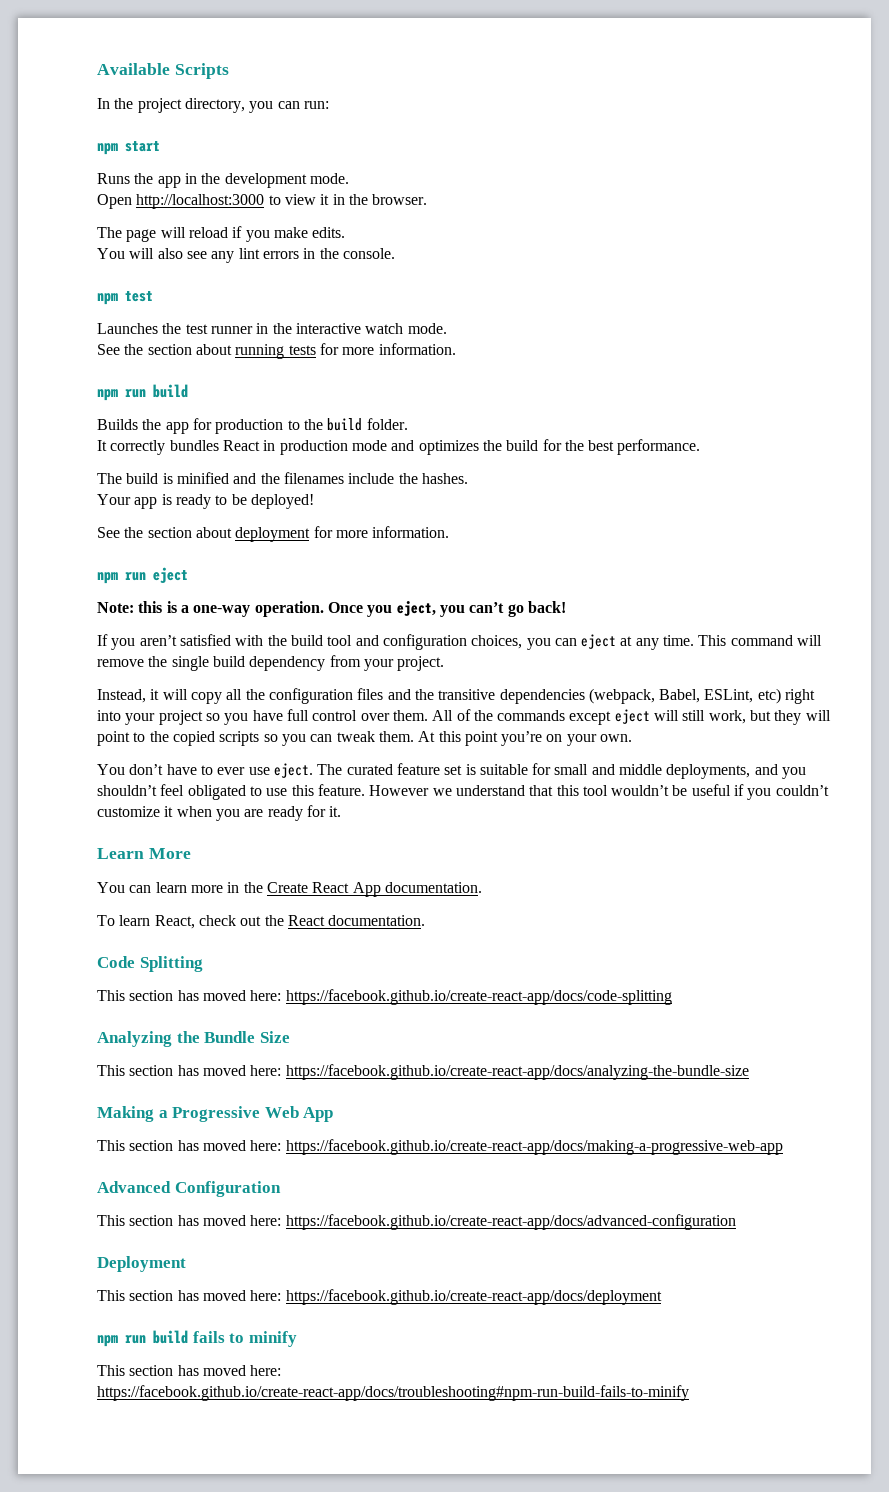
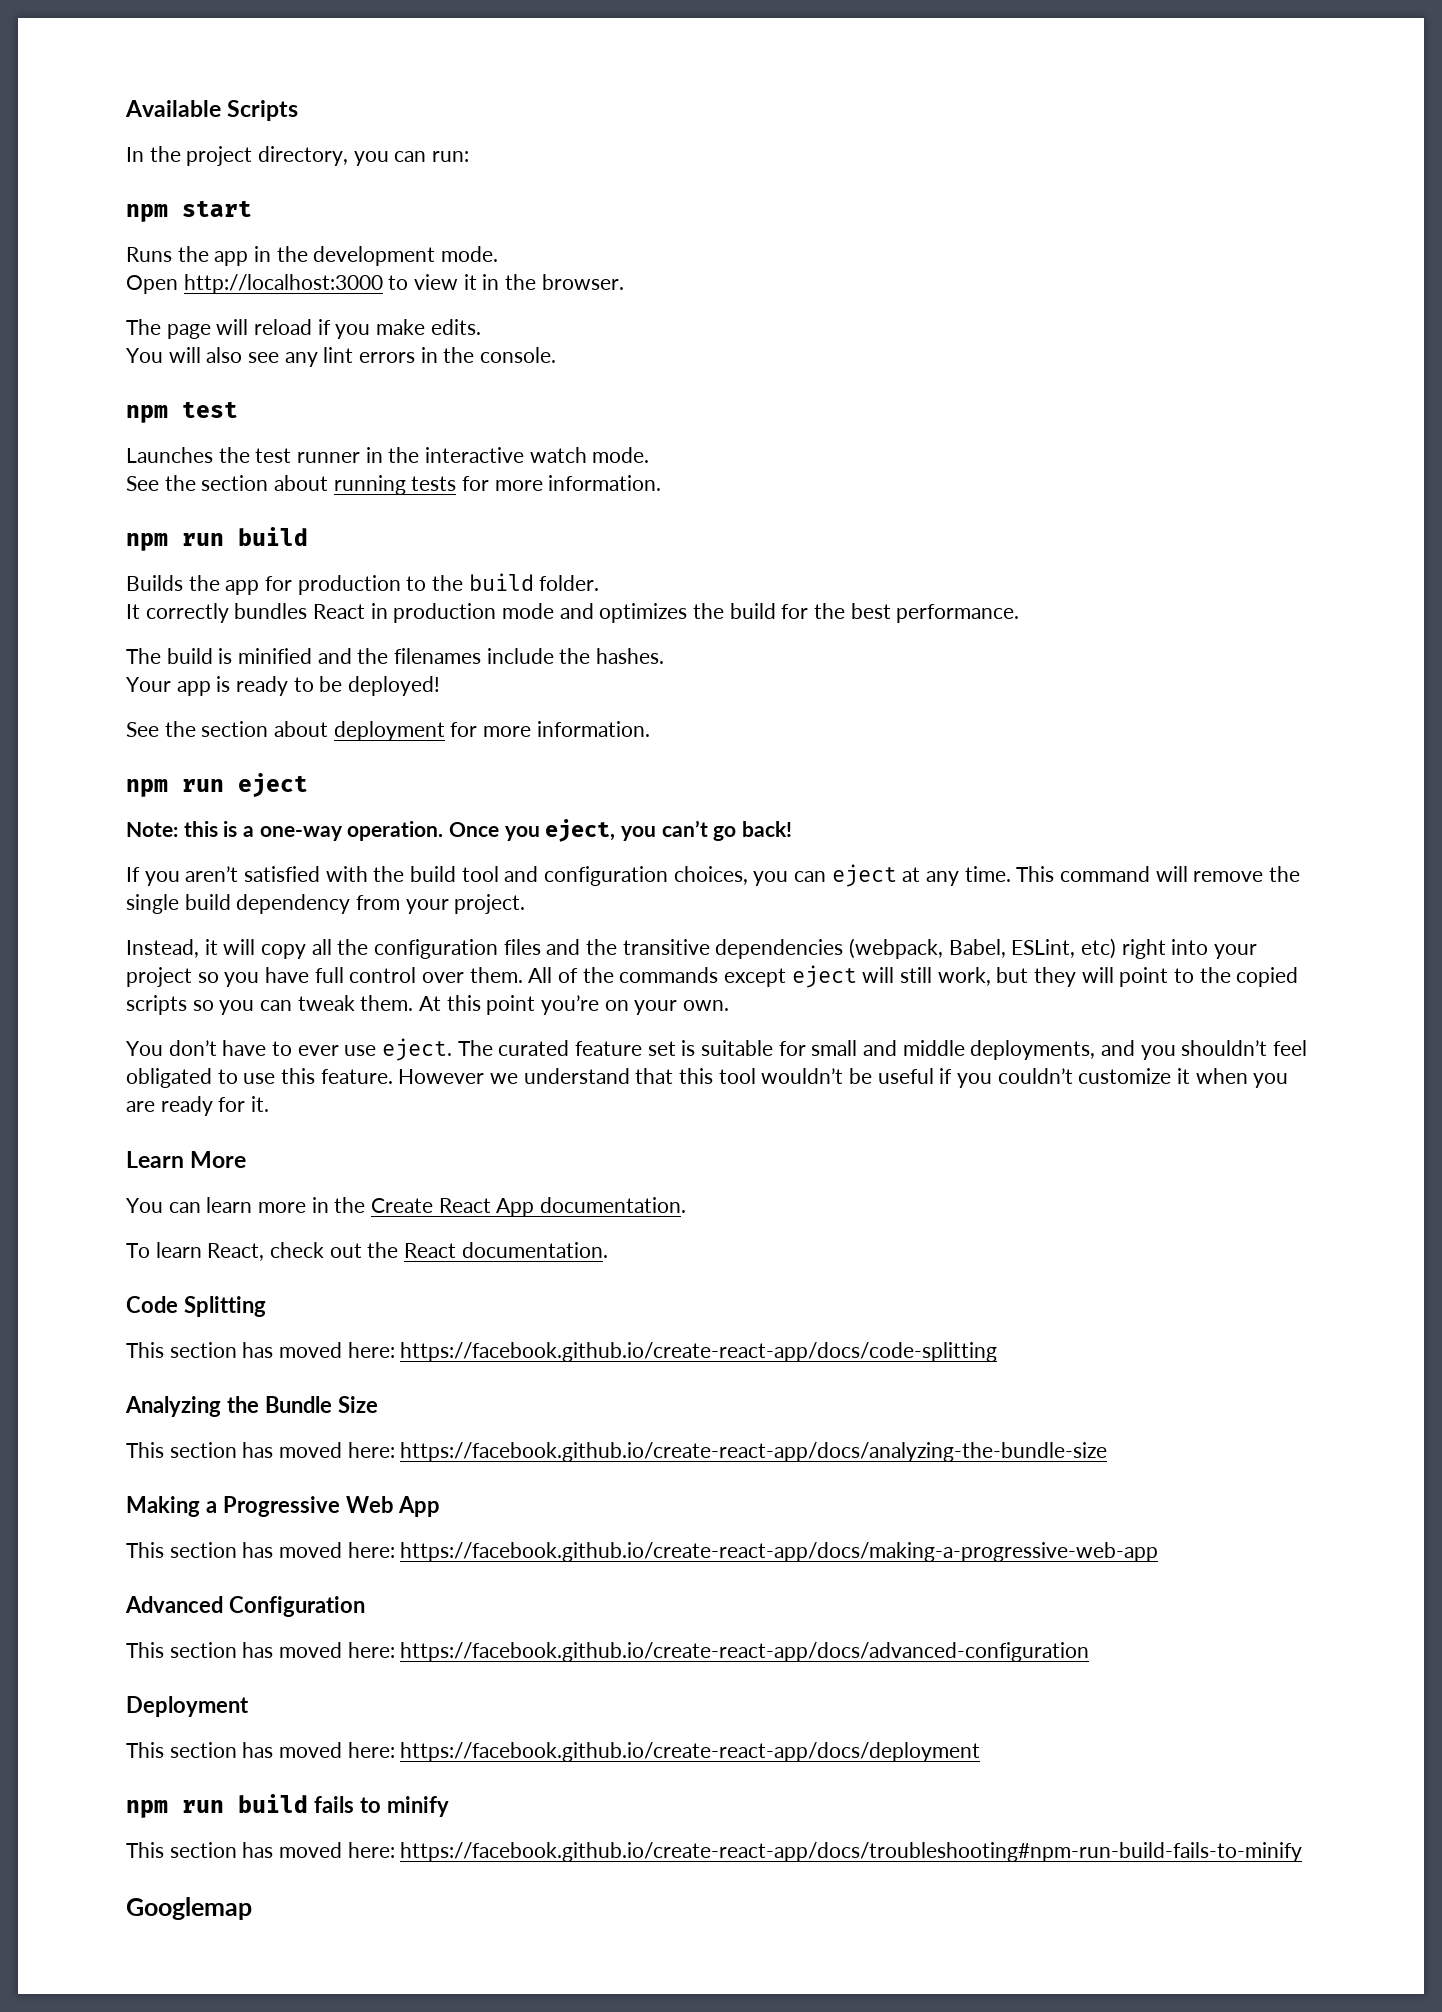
+ Googlemap

